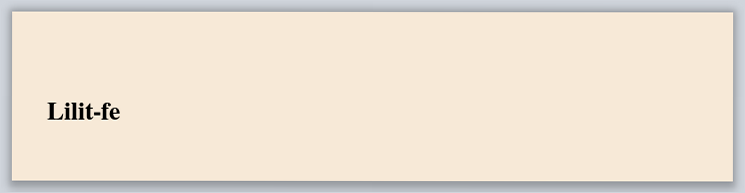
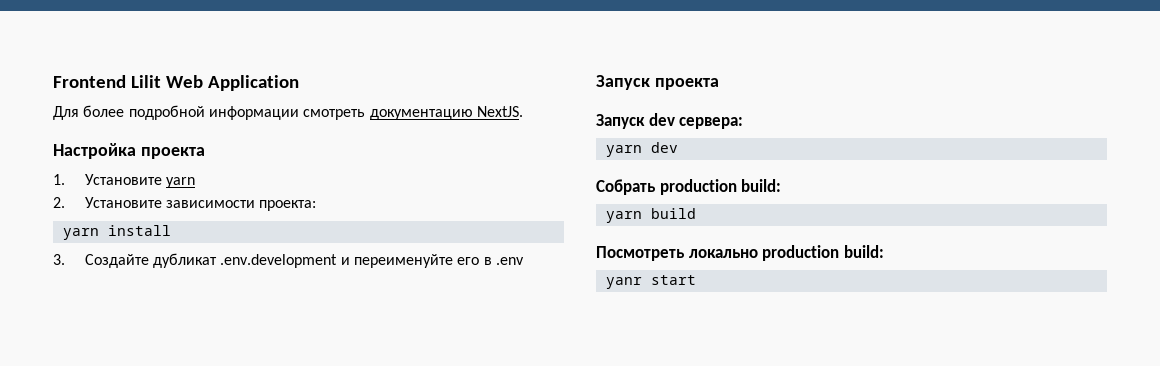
- Lilit-fe
+ Frontend Lilit Web Application
+ Для более подробной информации смотреть документацию NextJS.
+ Настройка проекта
+ 1. Установите yarn
+ 2. Установите зависимости проекта:
+ yarn install
+ 3. Создайте дубликат .env.development и переименуйте его в .env
+ Запуск проекта
+ Запуск dev сервера:
+ yarn dev
+ Собрать production build:
+ yarn build
+ Посмотреть локально production build:
+ yanr start

